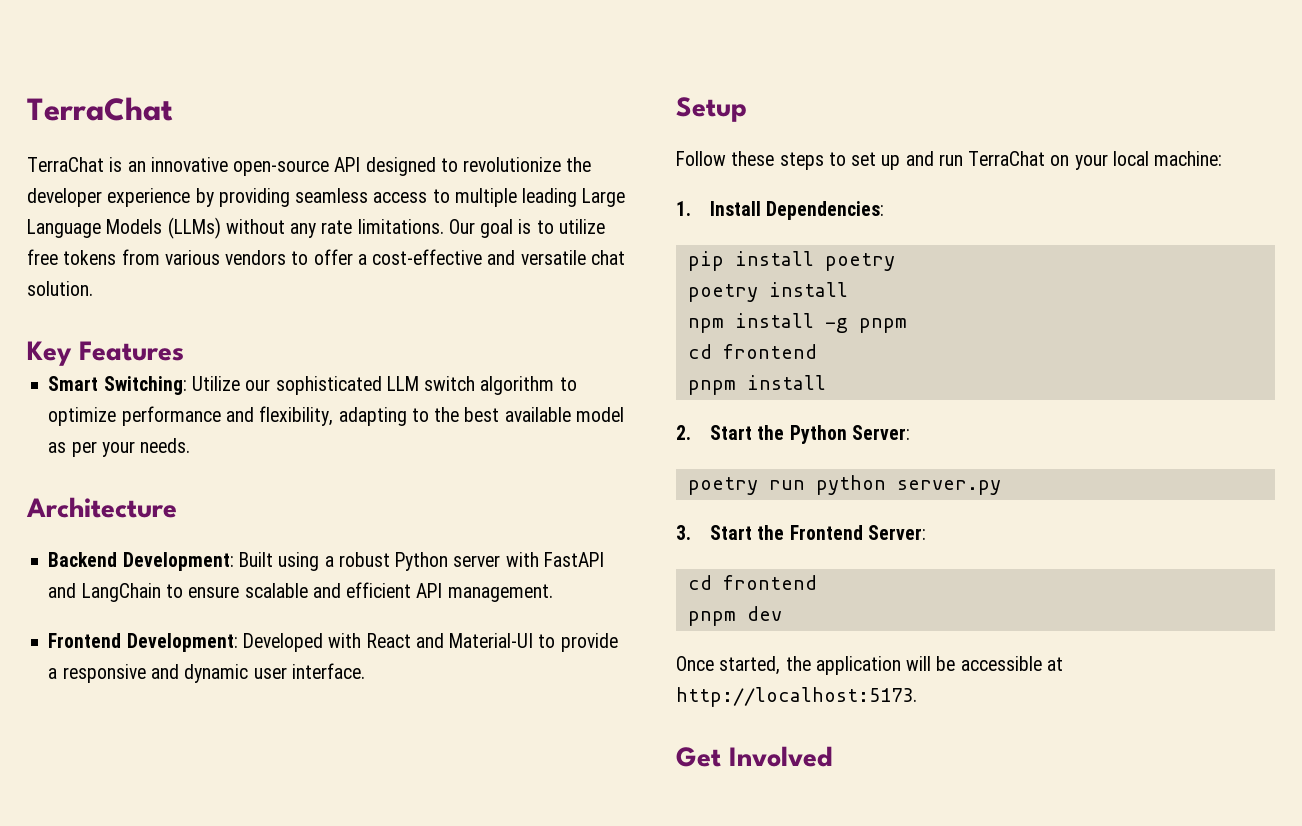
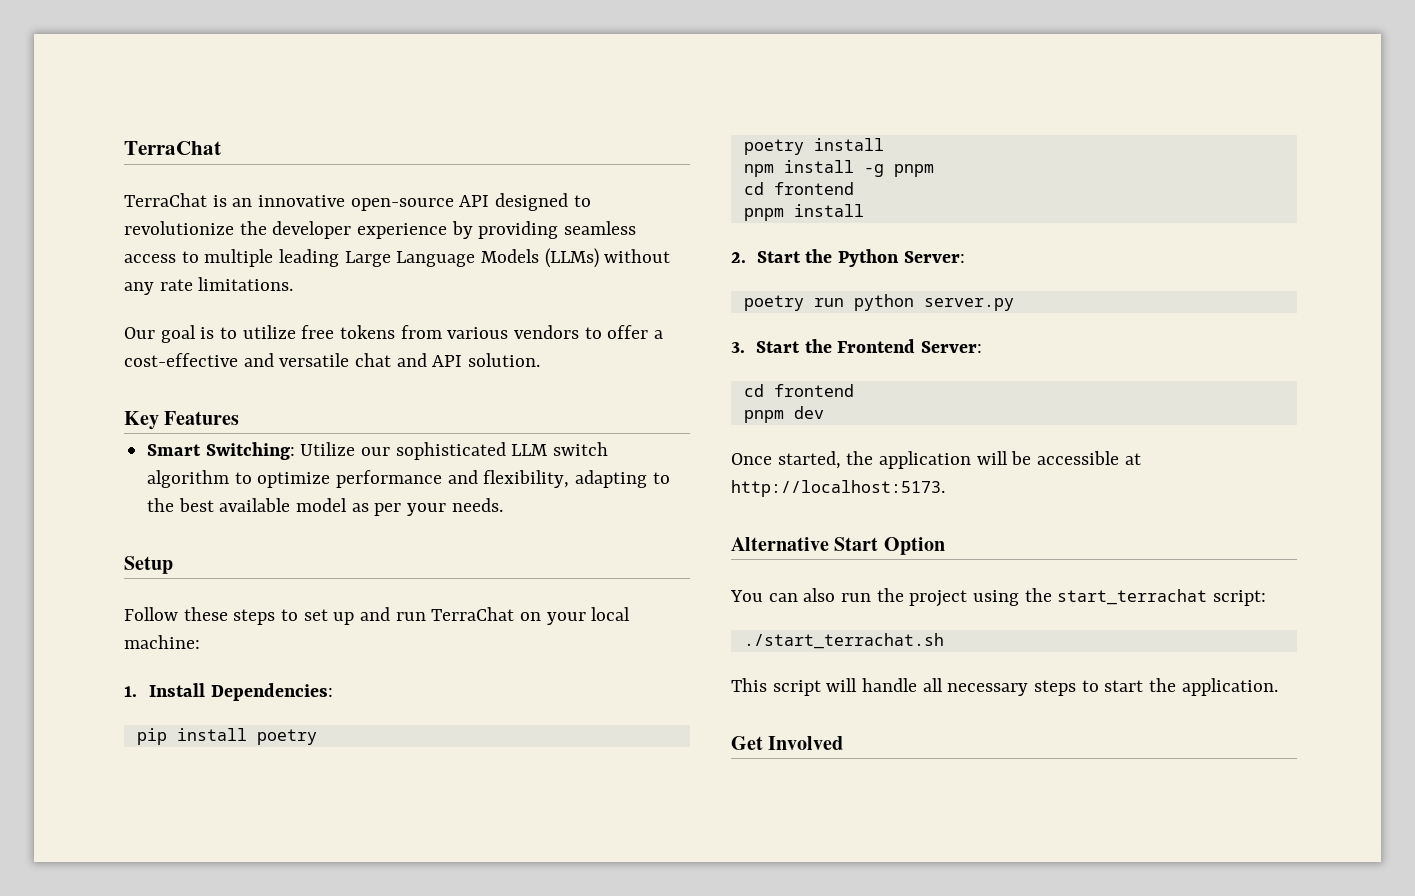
- TerraChat is an innovative open-source API designed to revolutionize the developer experience by providing seamless access to multiple leading Large Language Models (LLMs) without any rate limitations. Our goal is to utilize free tokens from various vendors to offer a cost-effective and versatile chat solution.
+ TerraChat is an innovative open-source API designed to revolutionize the developer experience by providing seamless access to multiple leading Large Language Models (LLMs) without any rate limitations.
+ Our goal is to utilize free tokens from various vendors to offer a cost-effective and versatile chat and API solution.
- Architecture
- Backend Development: Built using a robust Python server with FastAPI and LangChain to ensure scalable and efficient API management.
- Frontend Development: Developed with React and Material-UI to provide a responsive and dynamic user interface.
+ Alternative Start Option
+ You can also run the project using the start_terrachat script:
+ ./start_terrachat.sh
+ This script will handle all necessary steps to start the application.

